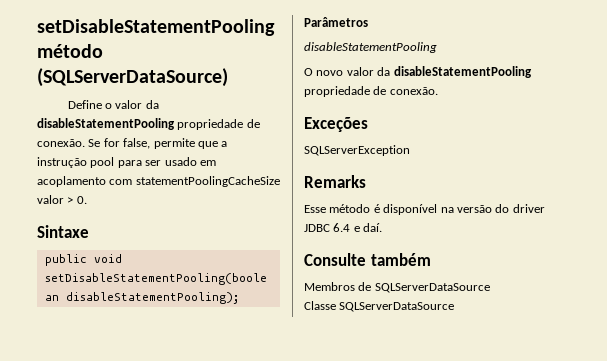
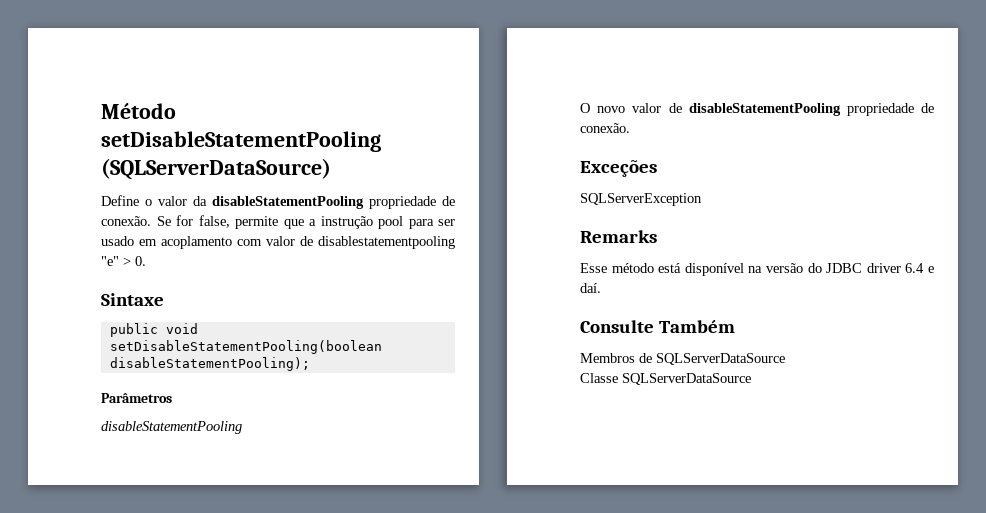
- setDisableStatementPooling método (SQLServerDataSource)
+ Método setDisableStatementPooling (SQLServerDataSource)
- Se for false, permite que a instrução pool para ser usado em acoplamento com statementPoolingCacheSize valor > 0.
+ Se for false, permite que a instrução pool para ser usado em acoplamento com valor de disablestatementpooling "e" > 0.
- O novo valor da disableStatementPooling propriedade de conexão.
+ O novo valor de disableStatementPooling propriedade de conexão.
- Esse método é disponível na versão do driver JDBC 6.4 e daí.
+ Esse método está disponível na versão do JDBC driver 6.4 e daí.
- Consulte também
+ Consulte Também

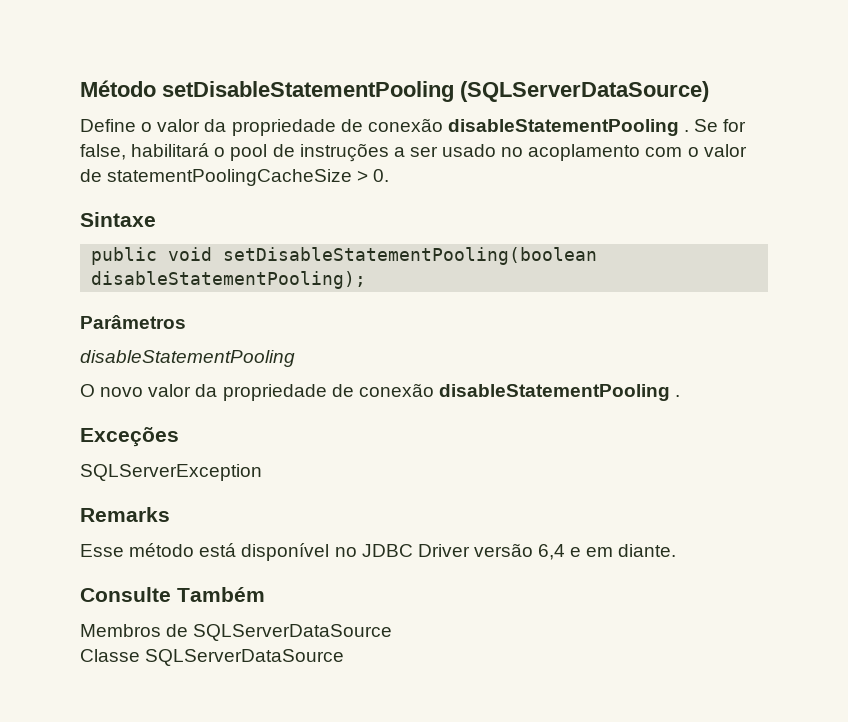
- Define o valor da disableStatementPooling propriedade de conexão. Se for false, permite que a instrução pool para ser usado em acoplamento com valor de disablestatementpooling "e" > 0.
+ Define o valor da propriedade de conexão disableStatementPooling . Se for false, habilitará o pool de instruções a ser usado no acoplamento com o valor de statementPoolingCacheSize > 0.
- O novo valor de disableStatementPooling propriedade de conexão.
+ O novo valor da propriedade de conexão disableStatementPooling .
- Esse método está disponível na versão do JDBC driver 6.4 e daí.
+ Esse método está disponível no JDBC Driver versão 6,4 e em diante.

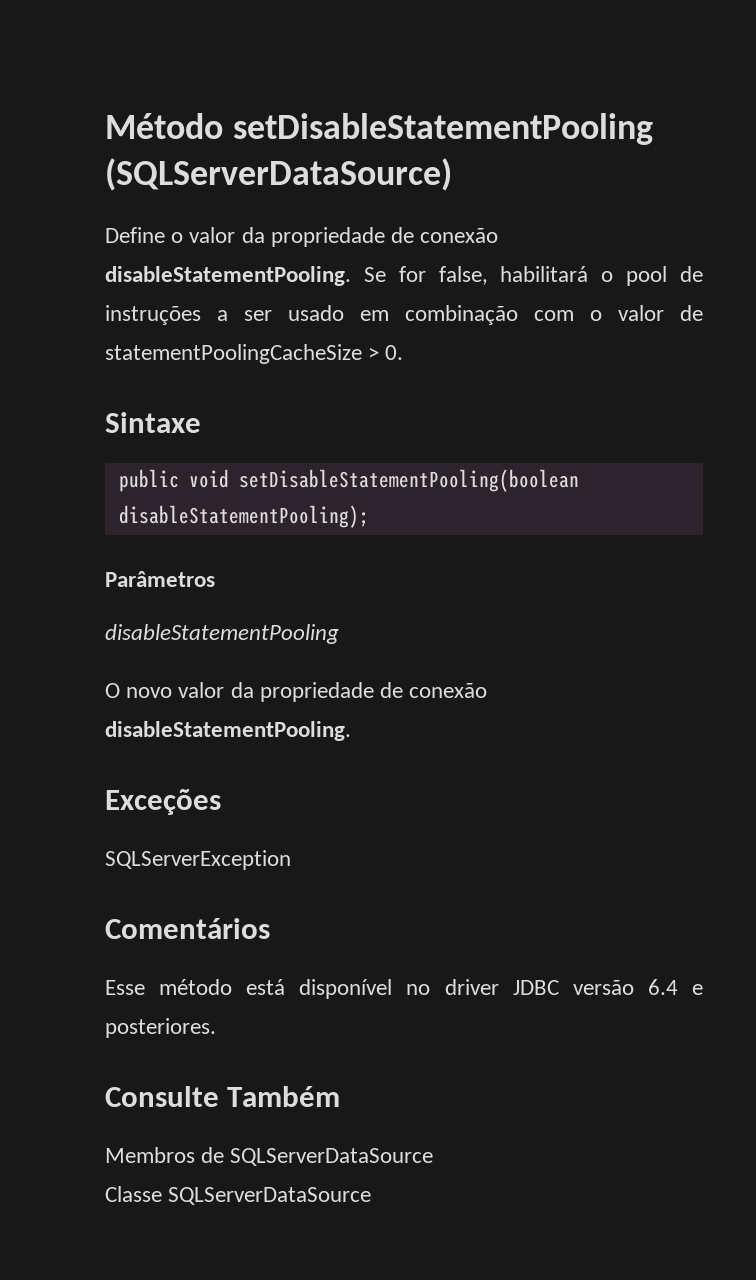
- Define o valor da propriedade de conexão disableStatementPooling .
+ Define o valor da propriedade de conexão disableStatementPooling.
- Se for false, habilitará o pool de instruções a ser usado no acoplamento com o valor de statementPoolingCacheSize > 0.
+ Se for false, habilitará o pool de instruções a ser usado em combinação com o valor de statementPoolingCacheSize > 0.
- O novo valor da propriedade de conexão disableStatementPooling .
+ O novo valor da propriedade de conexão disableStatementPooling.
- Remarks
+ Comentários
- Esse método está disponível no JDBC Driver versão 6,4 e em diante.
+ Esse método está disponível no driver JDBC versão 6.4 e posteriores.

